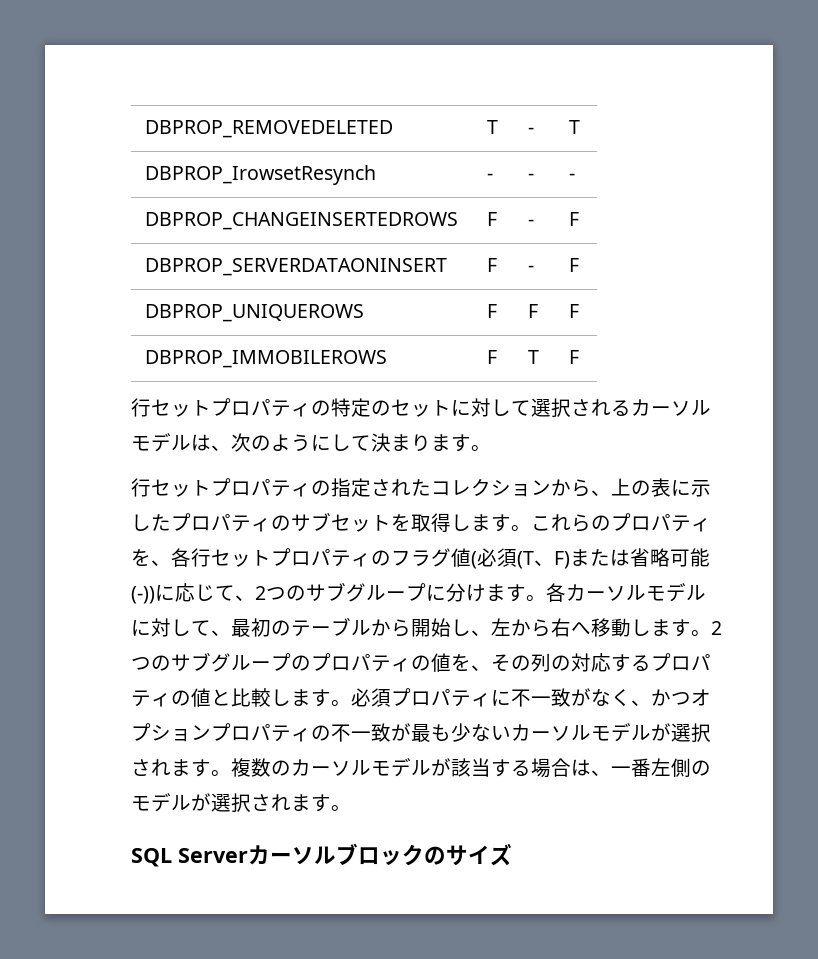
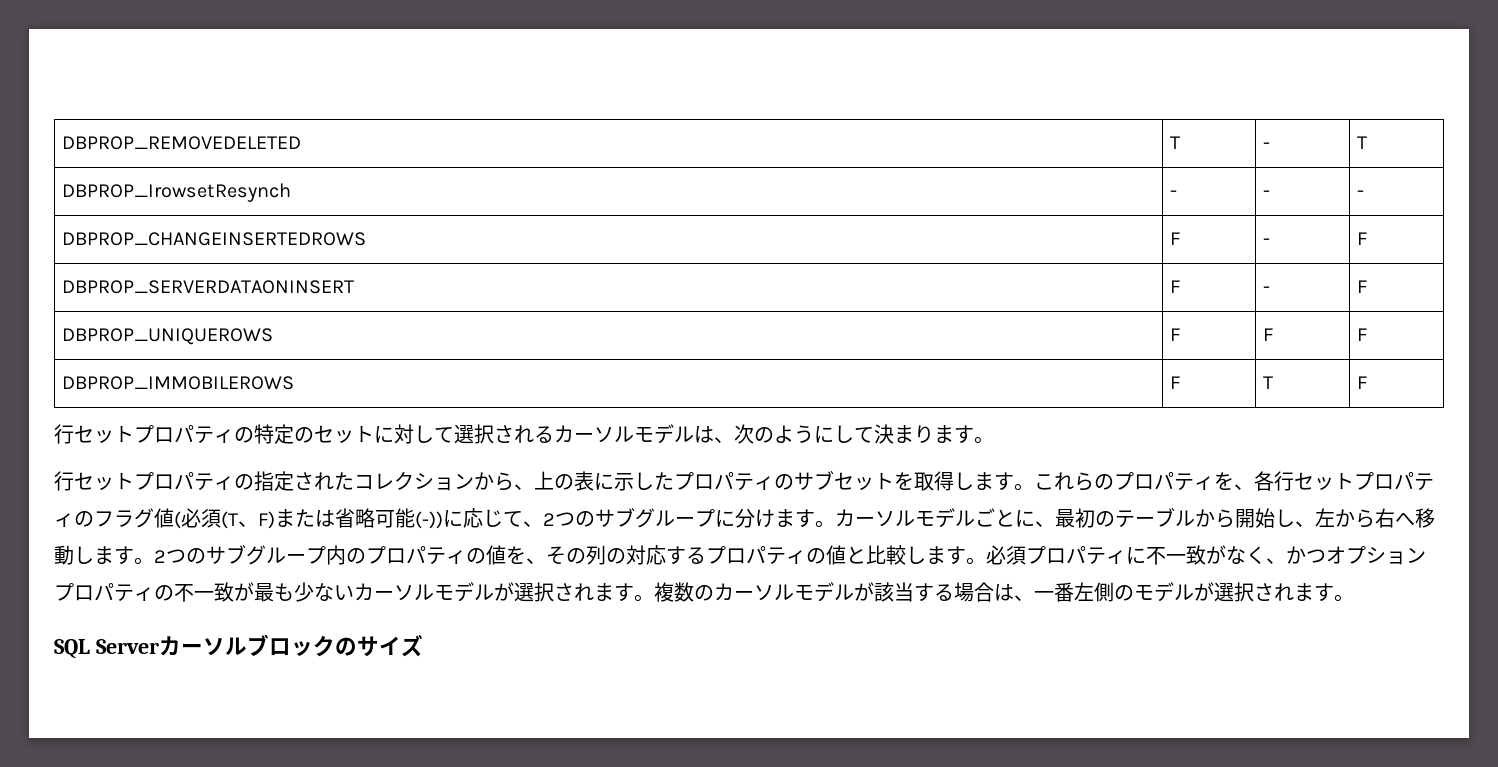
- 各カーソルモデルに対して、最初のテーブルから開始し、左から右へ移動します。
+ カーソルモデルごとに、最初のテーブルから開始し、左から右へ移動します。
- 2つのサブグループのプロパティの値を、その列の対応するプロパティの値と比較します。
+ 2つのサブグループ内のプロパティの値を、その列の対応するプロパティの値と比較します。

